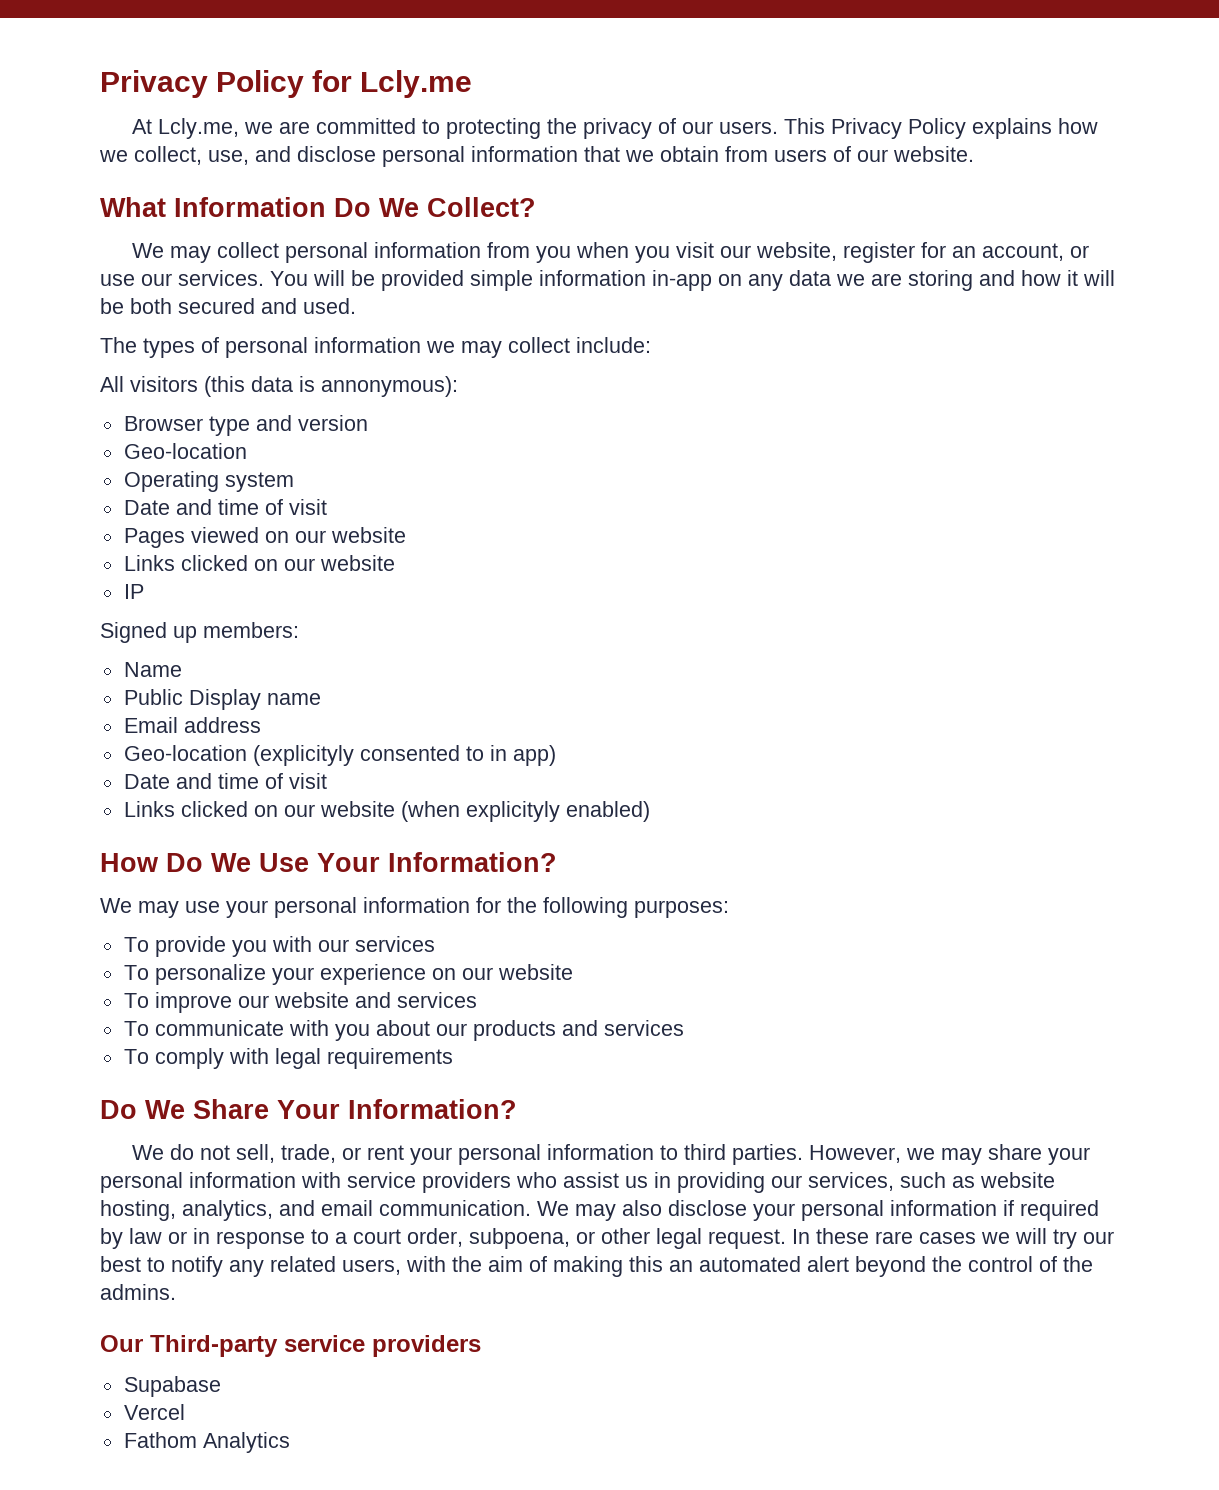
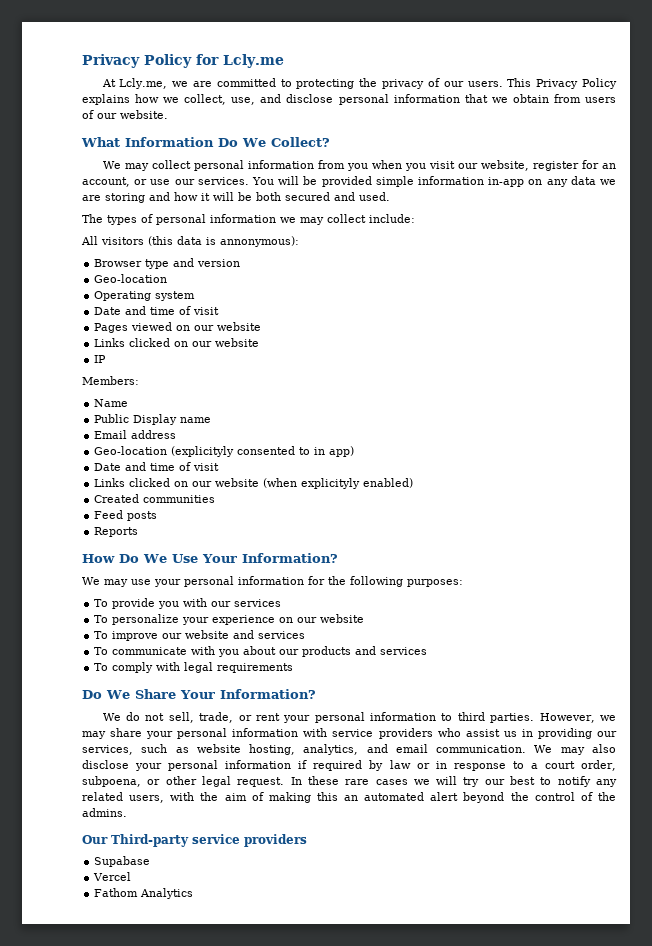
- Signed up members:
+ Members:
+ Created communities
+ Feed posts
+ Reports

